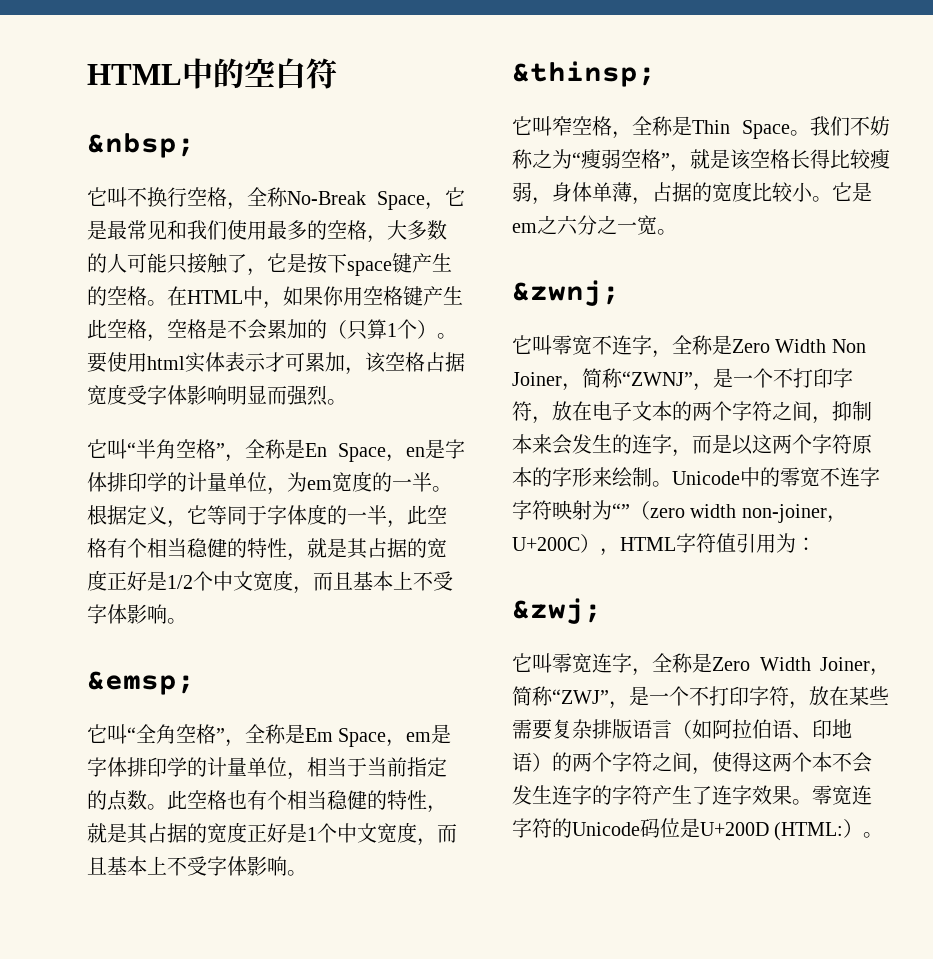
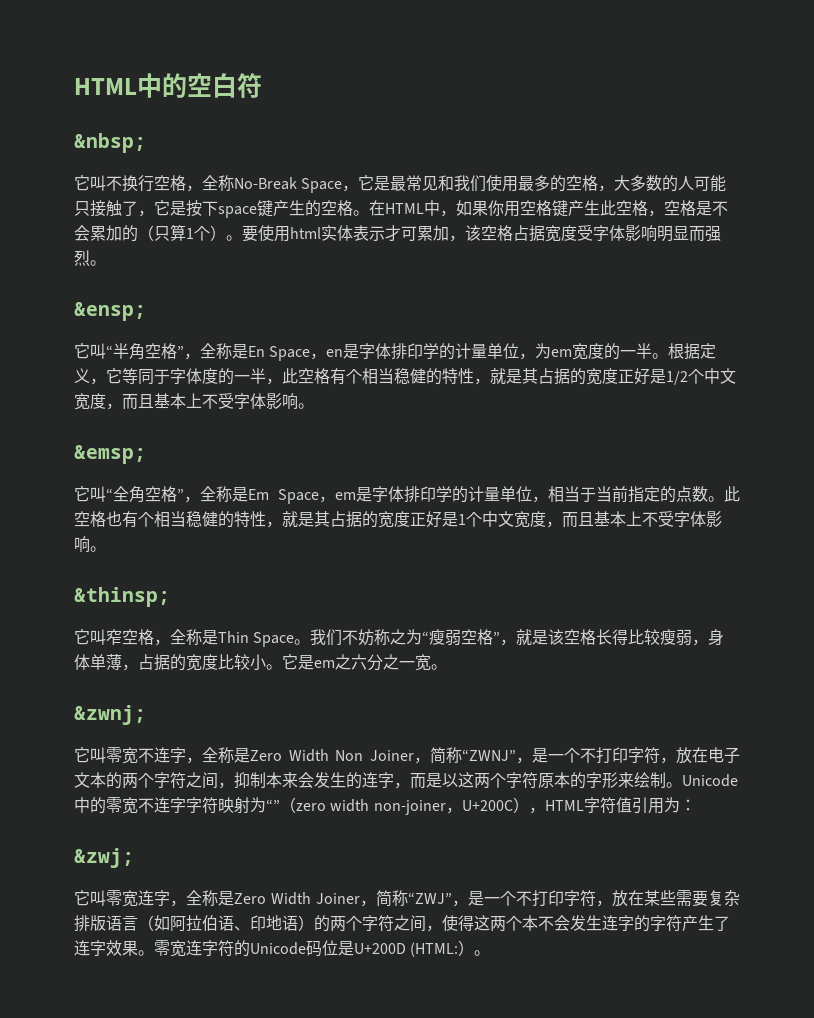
+ &ensp;

